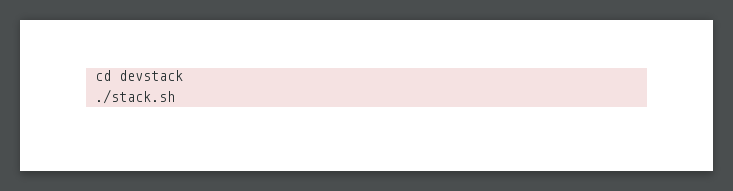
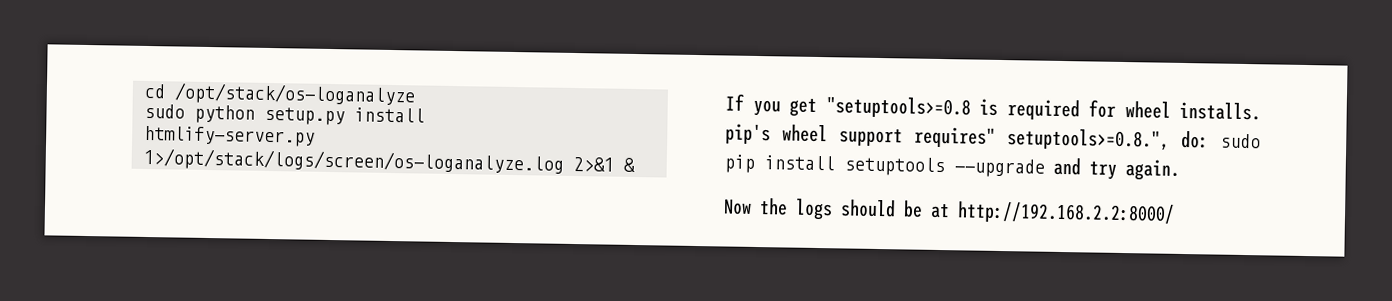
- cd devstack
- ./stack.sh
+ cd /opt/stack/os-loganalyze
+ sudo python setup.py install
+ htmlify-server.py 1>/opt/stack/logs/screen/os-loganalyze.log 2>&1 &
+ If you get "setuptools>=0.8 is required for wheel installs. pip's wheel support requires" setuptools>=0.8.", do: sudo pip install setuptools --upgrade and try again.
+ Now the logs should be at http://192.168.2.2:8000/

